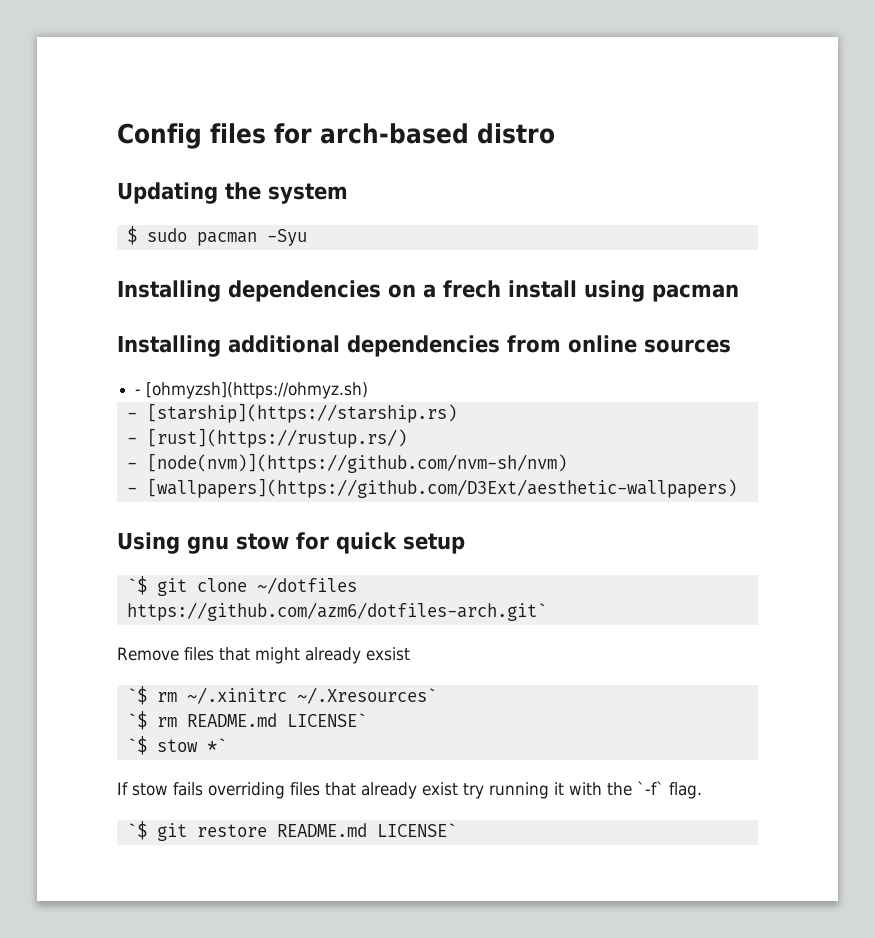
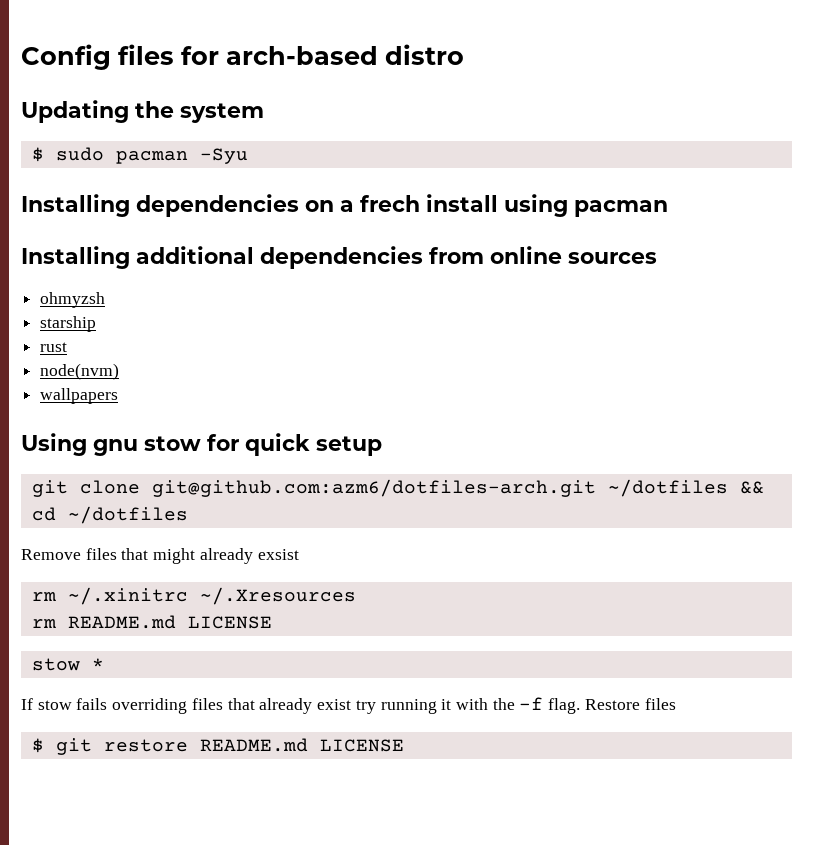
- - [ohmyzsh](https://ohmyz.sh)
- - [starship](https://starship.rs)
- - [rust](https://rustup.rs/)
- - [node(nvm)](https://github.com/nvm-sh/nvm)
- - [wallpapers](https://github.com/D3Ext/aesthetic-wallpapers)
+ ohmyzsh
+ starship
+ rust
+ node(nvm)
+ wallpapers
- `$ git clone ~/dotfiles https://github.com/azm6/dotfiles-arch.git`
+ git clone git@github.com:azm6/dotfiles-arch.git ~/dotfiles && cd ~/dotfiles
- `$ rm ~/.xinitrc ~/.Xresources`
- `$ rm README.md LICENSE`
- `$ stow *`
+ rm ~/.xinitrc ~/.Xresources
+ rm README.md LICENSE
+ stow *
- If stow fails overriding files that already exist try running it with the `-f` flag.
- `$ git restore README.md LICENSE`
+ If stow fails overriding files that already exist try running it with the -f flag. Restore files
+ $ git restore README.md LICENSE

